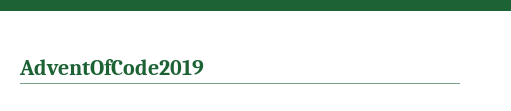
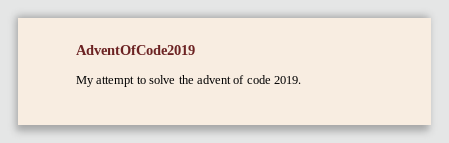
+ My attempt to solve the advent of code 2019.

